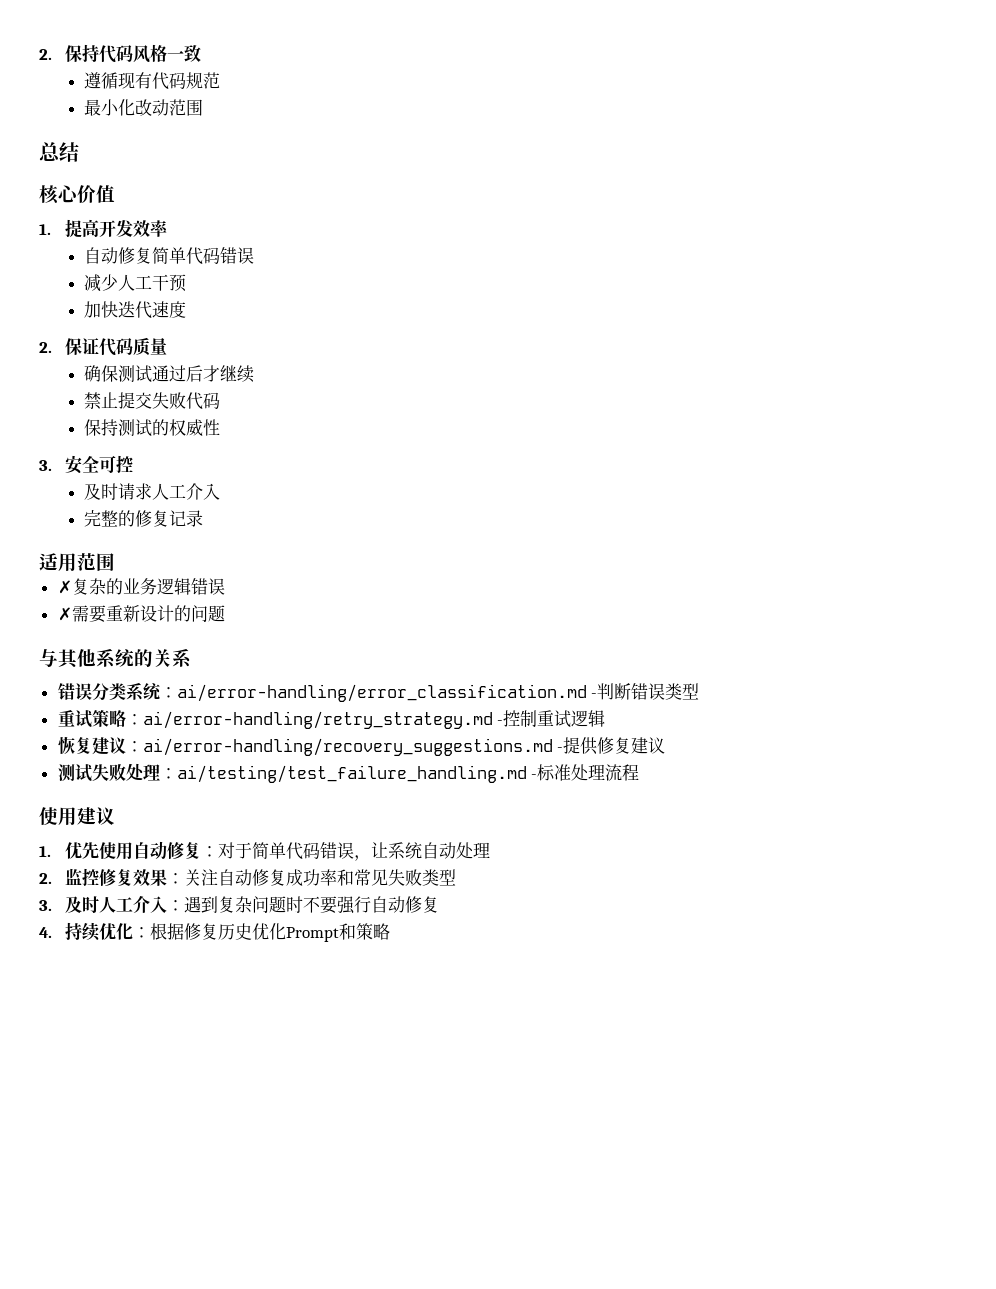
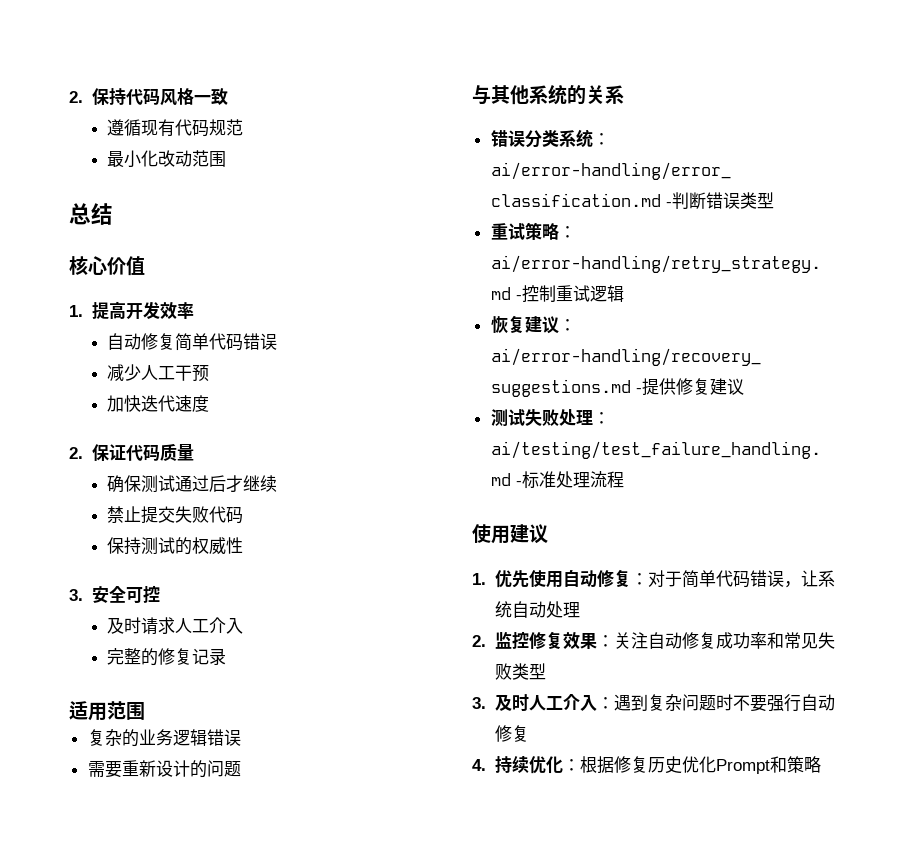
- ✗复杂的业务逻辑错误
+ 复杂的业务逻辑错误
- ✗需要重新设计的问题
+ 需要重新设计的问题

